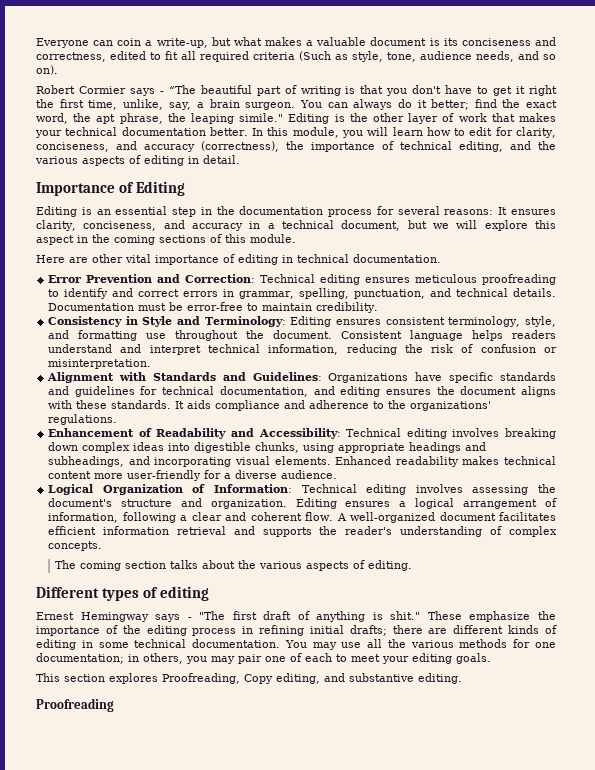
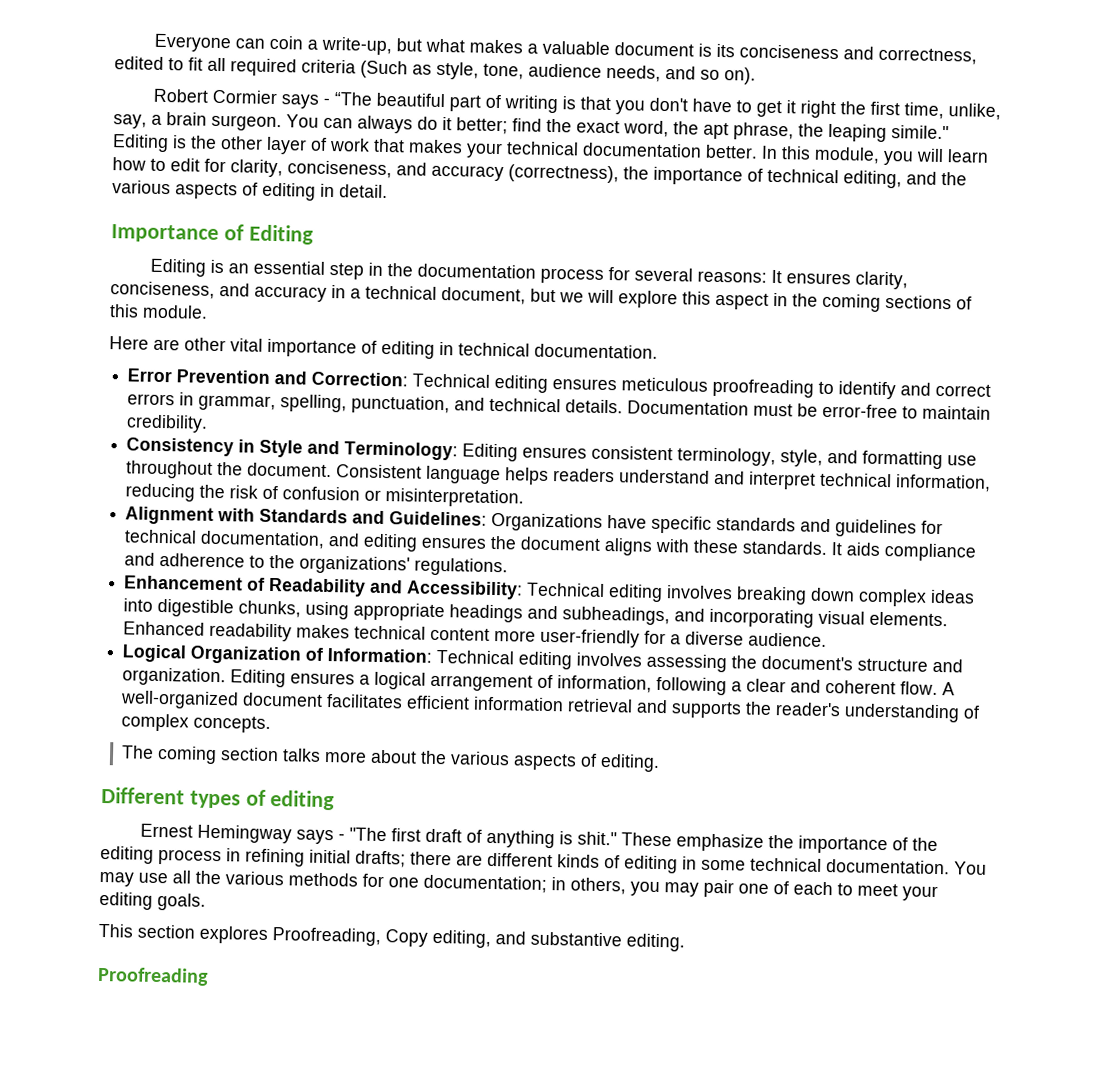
- The coming section talks about the various aspects of editing.
+ The coming section talks more about the various aspects of editing.

